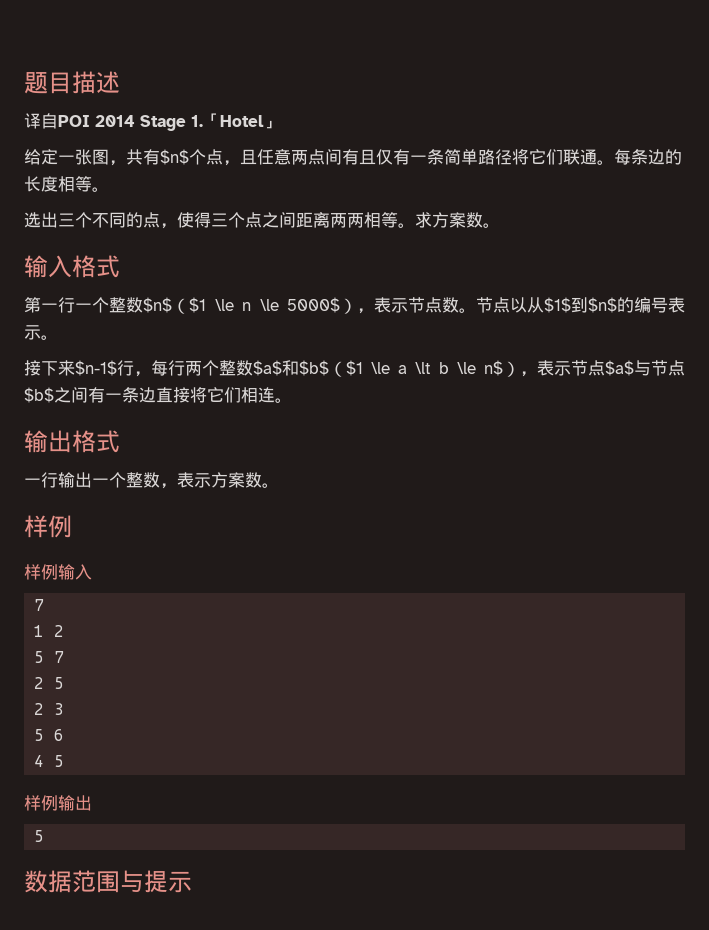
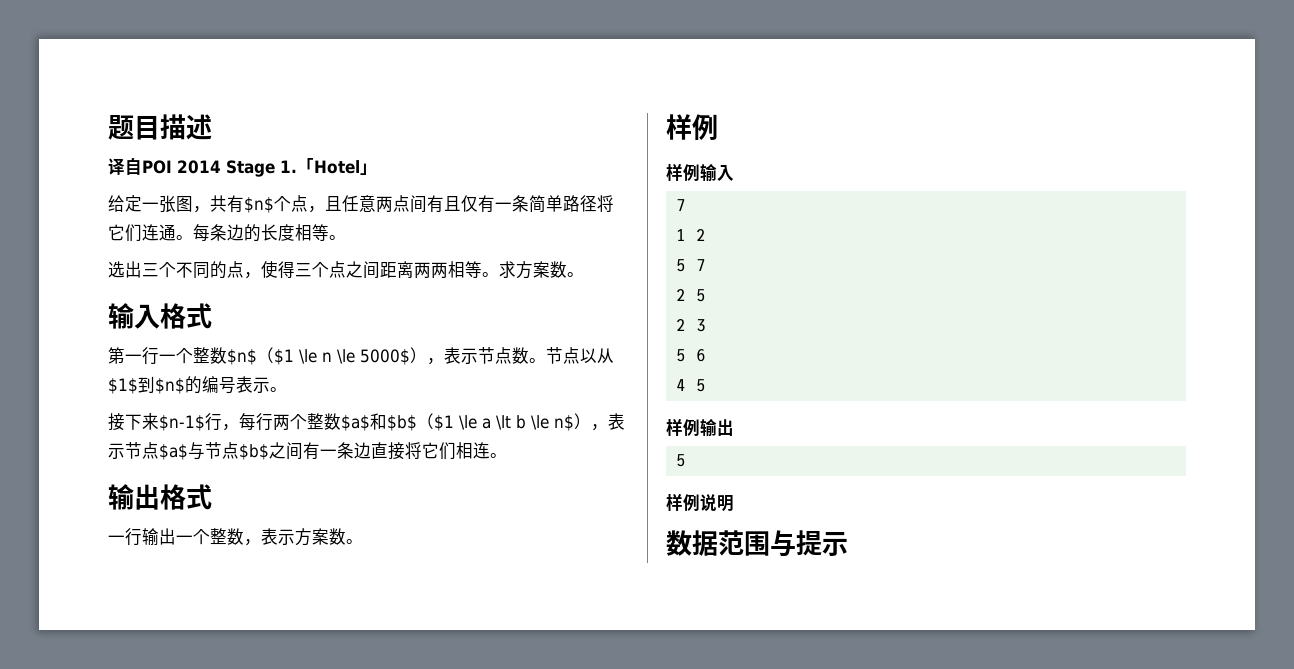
- 给定一张图，共有$n$个点，且任意两点间有且仅有一条简单路径将它们联通。
+ 给定一张图，共有$n$个点，且任意两点间有且仅有一条简单路径将它们连通。
+ 样例说明

